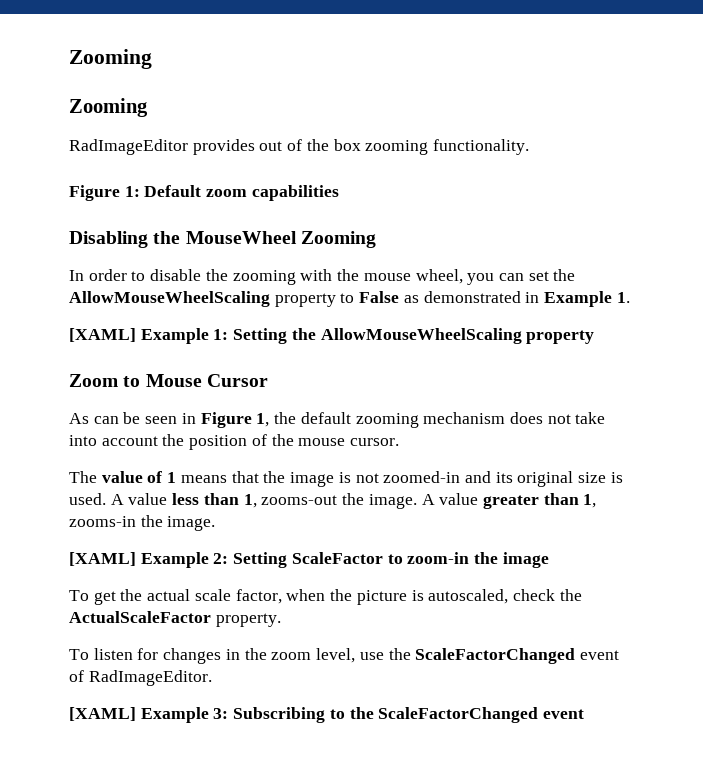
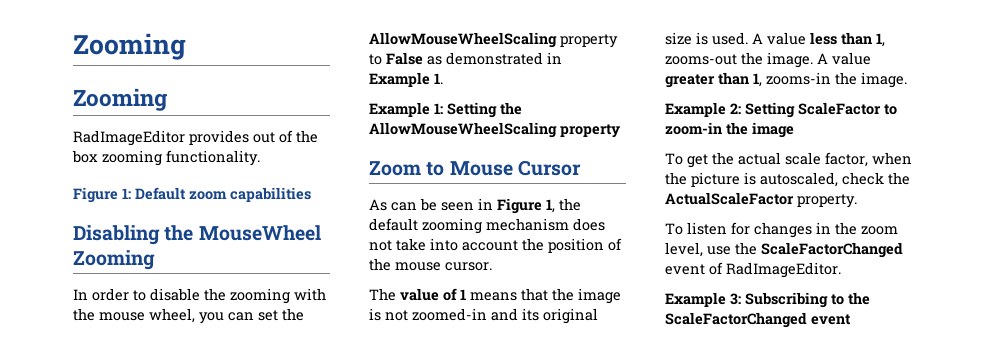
- [XAML] Example 1: Setting the AllowMouseWheelScaling property
+ Example 1: Setting the AllowMouseWheelScaling property
- [XAML] Example 2: Setting ScaleFactor to zoom-in the image
+ Example 2: Setting ScaleFactor to zoom-in the image
- [XAML] Example 3: Subscribing to the ScaleFactorChanged event
+ Example 3: Subscribing to the ScaleFactorChanged event

